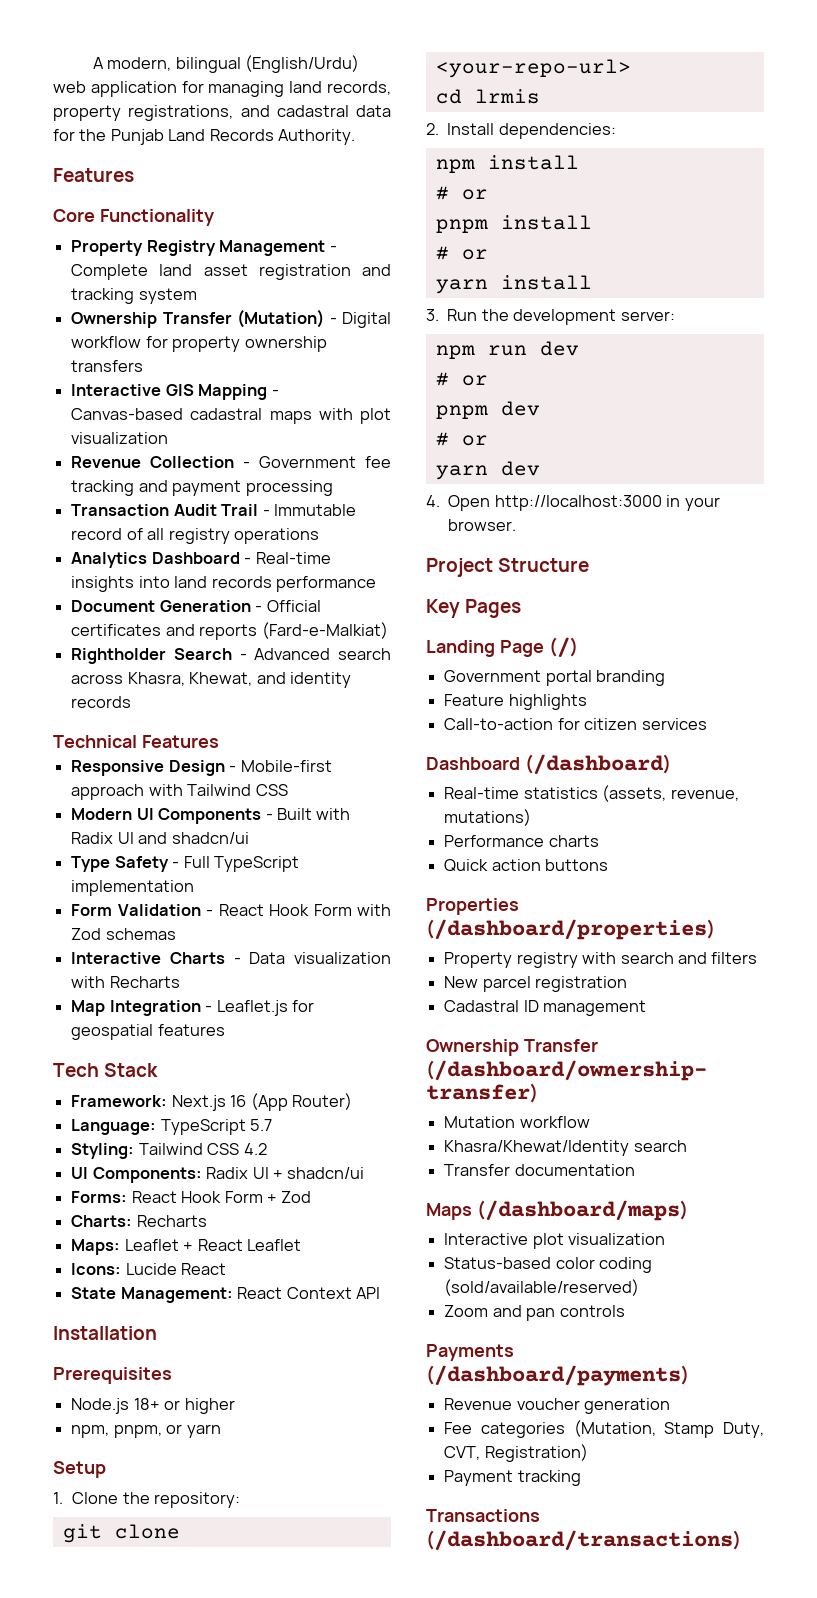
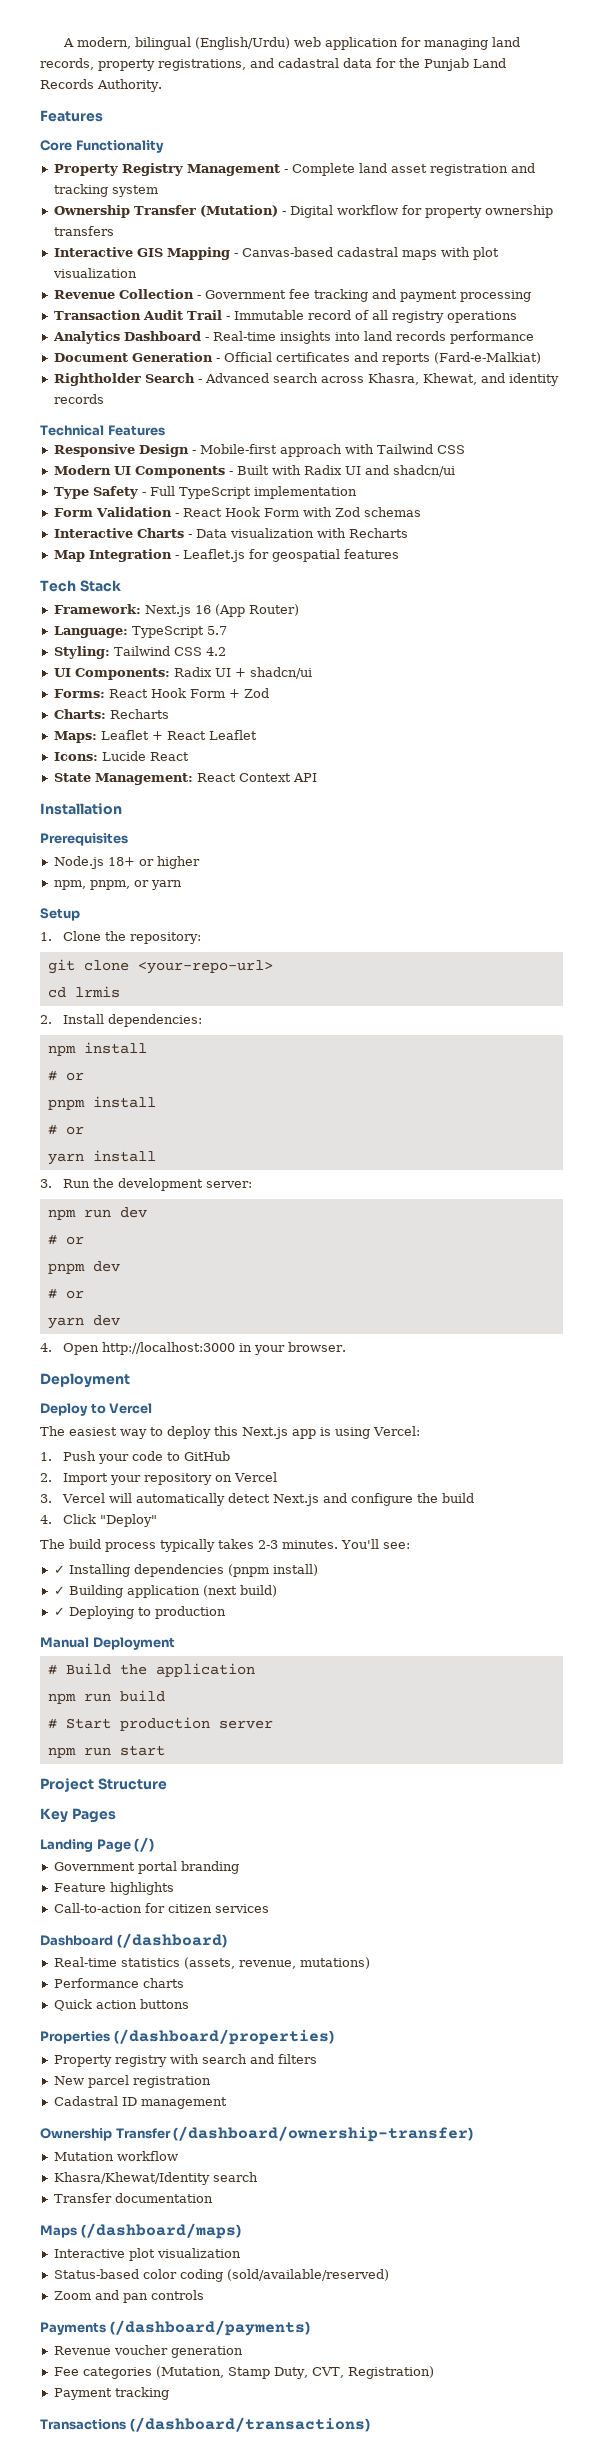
  4. Open http://localhost:3000 in your browser.
+ Deployment
+ Deploy to Vercel
+ The easiest way to deploy this Next.js app is using Vercel:
+ 1. Push your code to GitHub
+ 2. Import your repository on Vercel
+ 3. Vercel will automatically detect Next.js and configure the build
+ 4. Click "Deploy"
+ The build process typically takes 2-3 minutes. You'll see:
+ ✓ Installing dependencies (pnpm install)
+ ✓ Building application (next build)
+ ✓ Deploying to production
+ Manual Deployment
+ # Build the application
+ npm run build
+ # Start production server
+ npm run start

